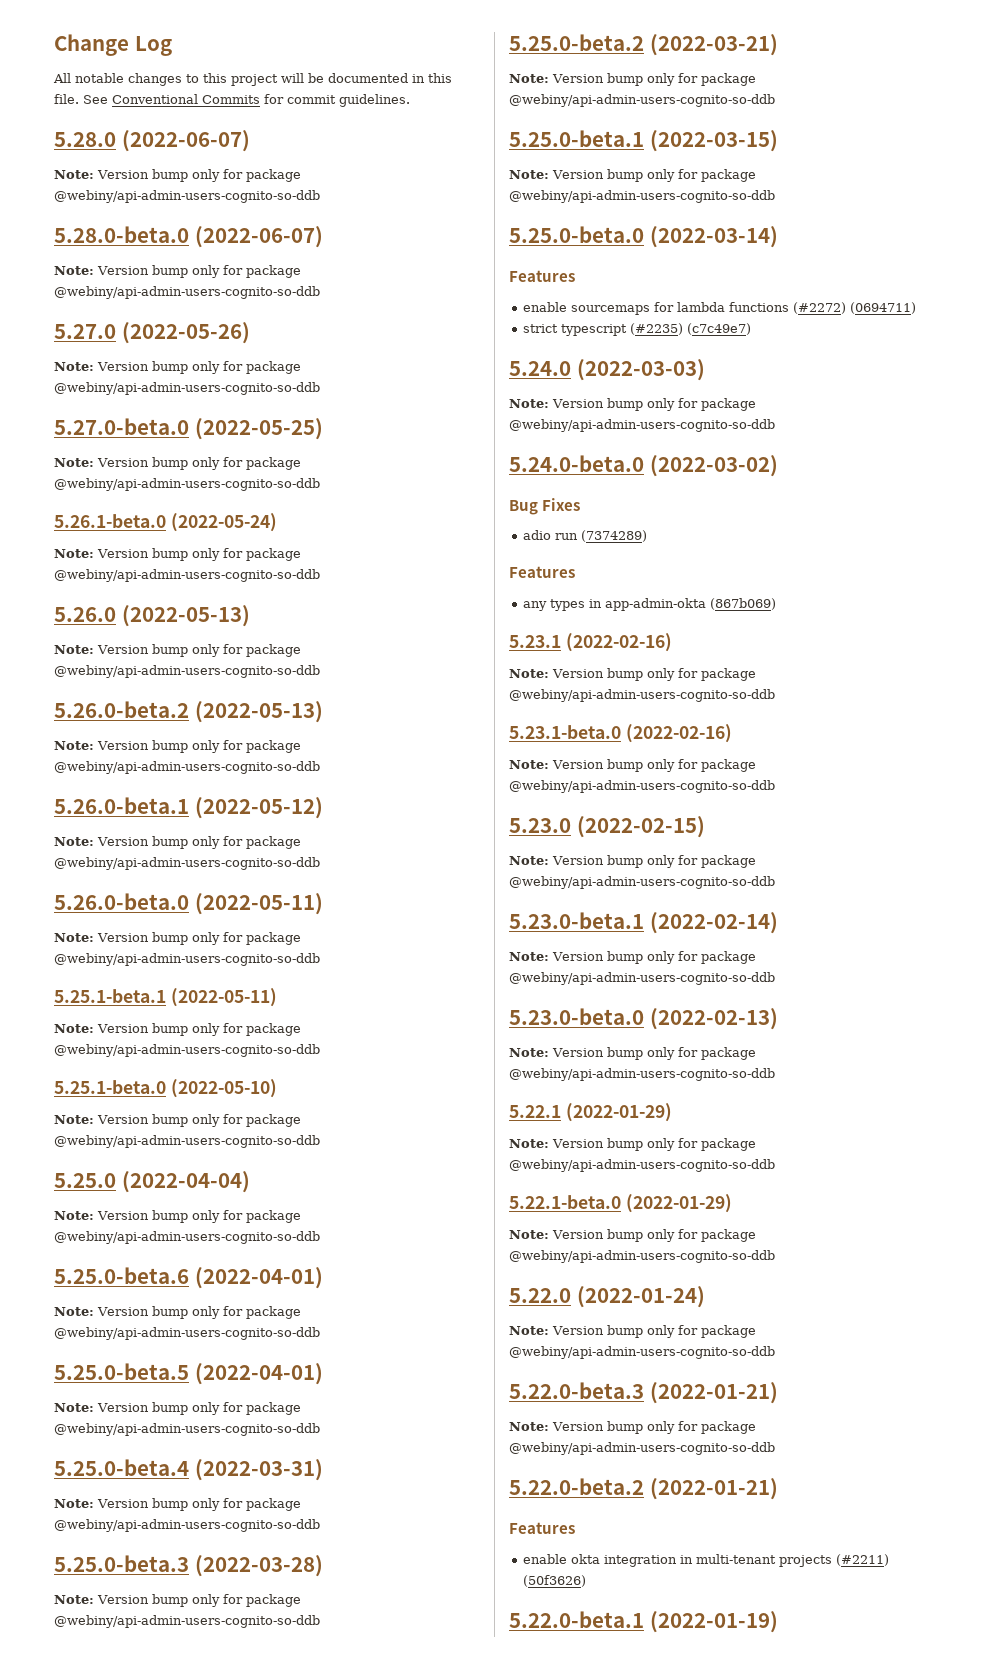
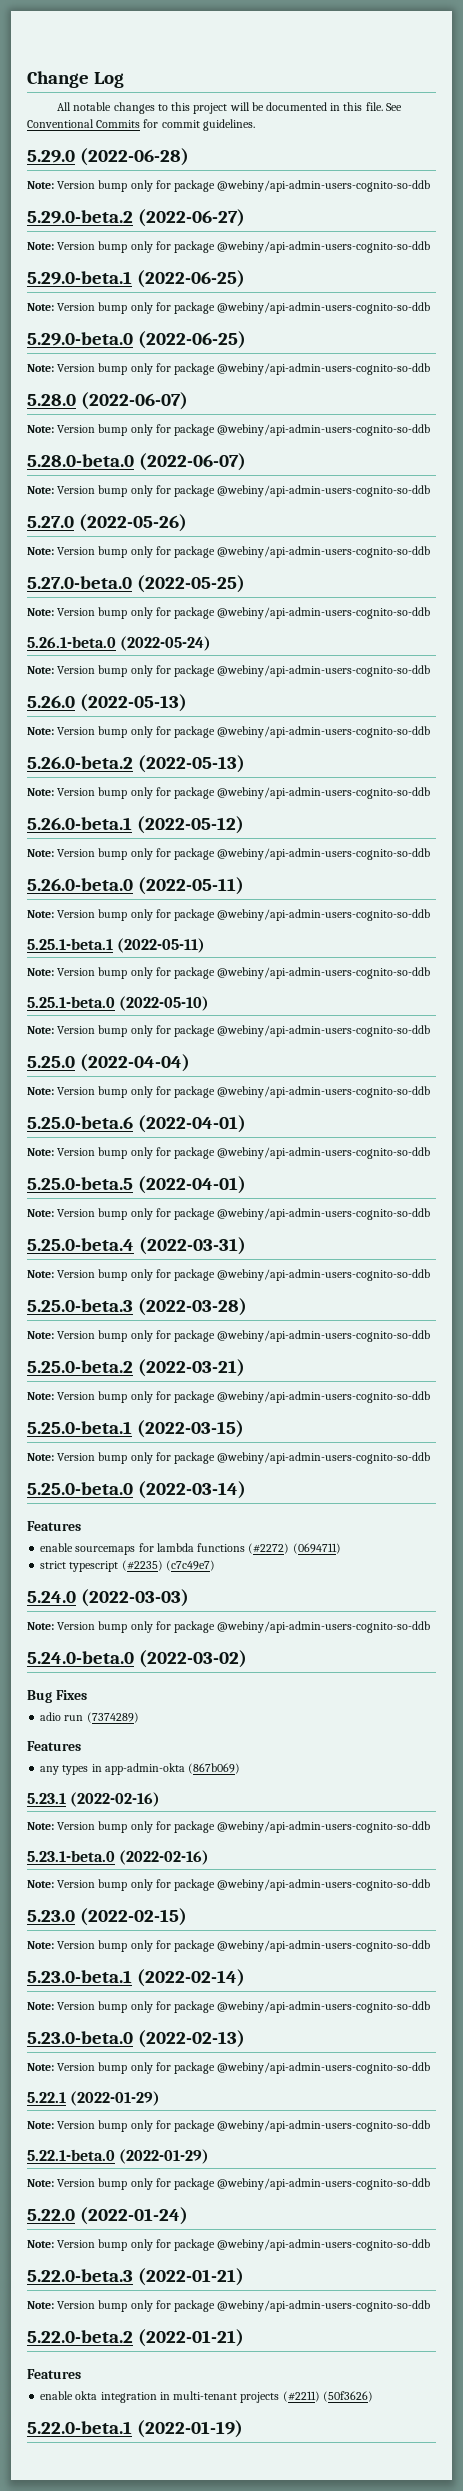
+ 5.29.0 (2022-06-28)
+ Note: Version bump only for package @webiny/api-admin-users-cognito-so-ddb
+ 5.29.0-beta.2 (2022-06-27)
+ Note: Version bump only for package @webiny/api-admin-users-cognito-so-ddb
+ 5.29.0-beta.1 (2022-06-25)
+ Note: Version bump only for package @webiny/api-admin-users-cognito-so-ddb
+ 5.29.0-beta.0 (2022-06-25)
+ Note: Version bump only for package @webiny/api-admin-users-cognito-so-ddb

